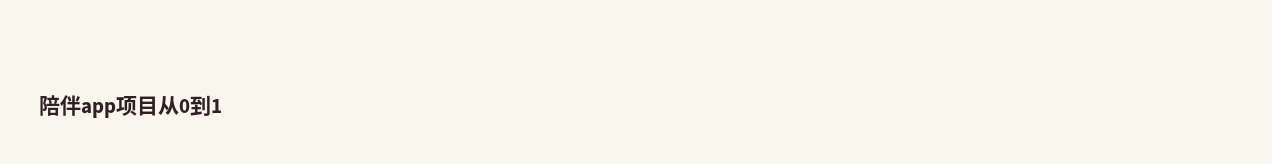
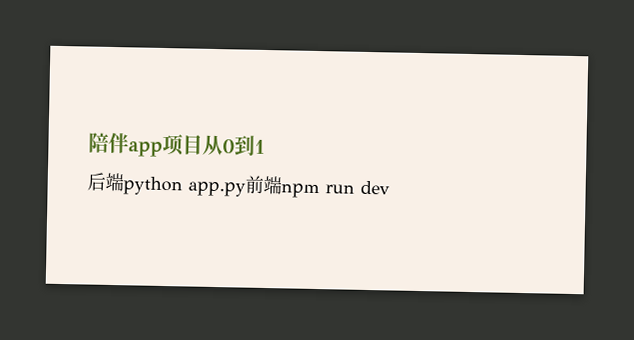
+ 后端python app.py前端npm run dev

